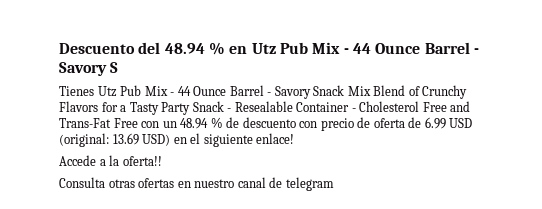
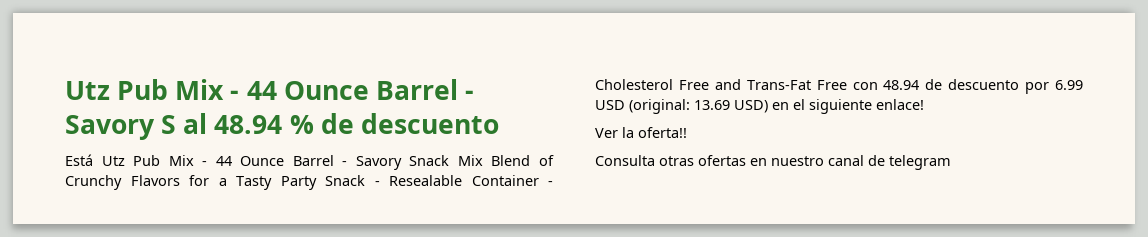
- Descuento del 48.94 % en Utz Pub Mix - 44 Ounce Barrel - Savory S
- Tienes Utz Pub Mix - 44 Ounce Barrel - Savory Snack Mix Blend of Crunchy Flavors for a Tasty Party Snack - Resealable Container - Cholesterol Free and Trans-Fat Free con un 48.94 % de descuento con precio de oferta de 6.99 USD (original: 13.69 USD) en el siguiente enlace!
+ Utz Pub Mix - 44 Ounce Barrel - Savory S al 48.94 % de descuento
+ Está Utz Pub Mix - 44 Ounce Barrel - Savory Snack Mix Blend of Crunchy Flavors for a Tasty Party Snack - Resealable Container - Cholesterol Free and Trans-Fat Free con 48.94 de descuento por 6.99 USD (original: 13.69 USD) en el siguiente enlace!
- Accede a la oferta!!
+ Ver la oferta!!

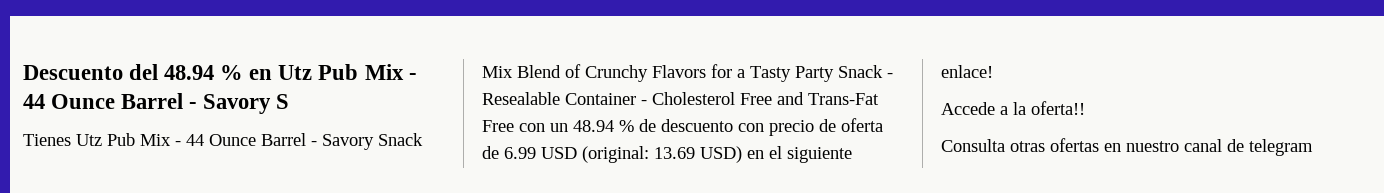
- Utz Pub Mix - 44 Ounce Barrel - Savory S al 48.94 % de descuento
- Está Utz Pub Mix - 44 Ounce Barrel - Savory Snack Mix Blend of Crunchy Flavors for a Tasty Party Snack - Resealable Container - Cholesterol Free and Trans-Fat Free con 48.94 de descuento por 6.99 USD (original: 13.69 USD) en el siguiente enlace!
+ Descuento del 48.94 % en Utz Pub Mix - 44 Ounce Barrel - Savory S
+ Tienes Utz Pub Mix - 44 Ounce Barrel - Savory Snack Mix Blend of Crunchy Flavors for a Tasty Party Snack - Resealable Container - Cholesterol Free and Trans-Fat Free con un 48.94 % de descuento con precio de oferta de 6.99 USD (original: 13.69 USD) en el siguiente enlace!
- Ver la oferta!!
+ Accede a la oferta!!

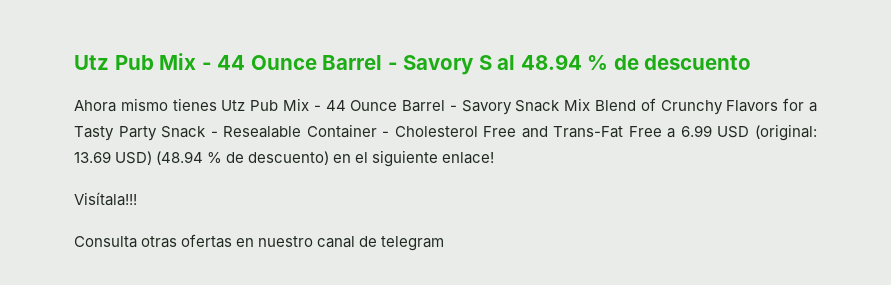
- Descuento del 48.94 % en Utz Pub Mix - 44 Ounce Barrel - Savory S
- Tienes Utz Pub Mix - 44 Ounce Barrel - Savory Snack Mix Blend of Crunchy Flavors for a Tasty Party Snack - Resealable Container - Cholesterol Free and Trans-Fat Free con un 48.94 % de descuento con precio de oferta de 6.99 USD (original: 13.69 USD) en el siguiente enlace!
+ Utz Pub Mix - 44 Ounce Barrel - Savory S al 48.94 % de descuento
+ Ahora mismo tienes Utz Pub Mix - 44 Ounce Barrel - Savory Snack Mix Blend of Crunchy Flavors for a Tasty Party Snack - Resealable Container - Cholesterol Free and Trans-Fat Free a 6.99 USD (original: 13.69 USD) (48.94 % de descuento) en el siguiente enlace!
- Accede a la oferta!!
+ Visítala!!!

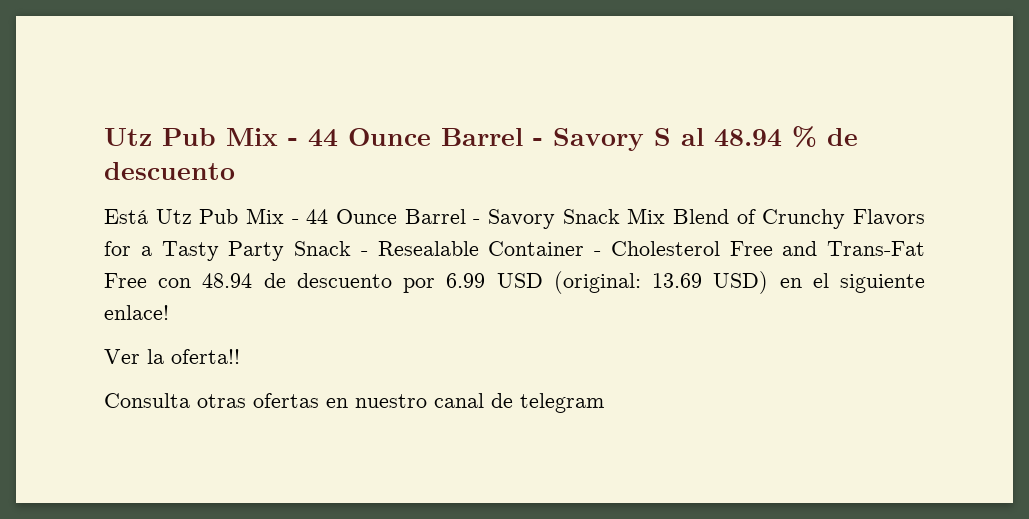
- Ahora mismo tienes Utz Pub Mix - 44 Ounce Barrel - Savory Snack Mix Blend of Crunchy Flavors for a Tasty Party Snack - Resealable Container - Cholesterol Free and Trans-Fat Free a 6.99 USD (original: 13.69 USD) (48.94 % de descuento) en el siguiente enlace!
+ Está Utz Pub Mix - 44 Ounce Barrel - Savory Snack Mix Blend of Crunchy Flavors for a Tasty Party Snack - Resealable Container - Cholesterol Free and Trans-Fat Free con 48.94 de descuento por 6.99 USD (original: 13.69 USD) en el siguiente enlace!
- Visítala!!!
+ Ver la oferta!!

